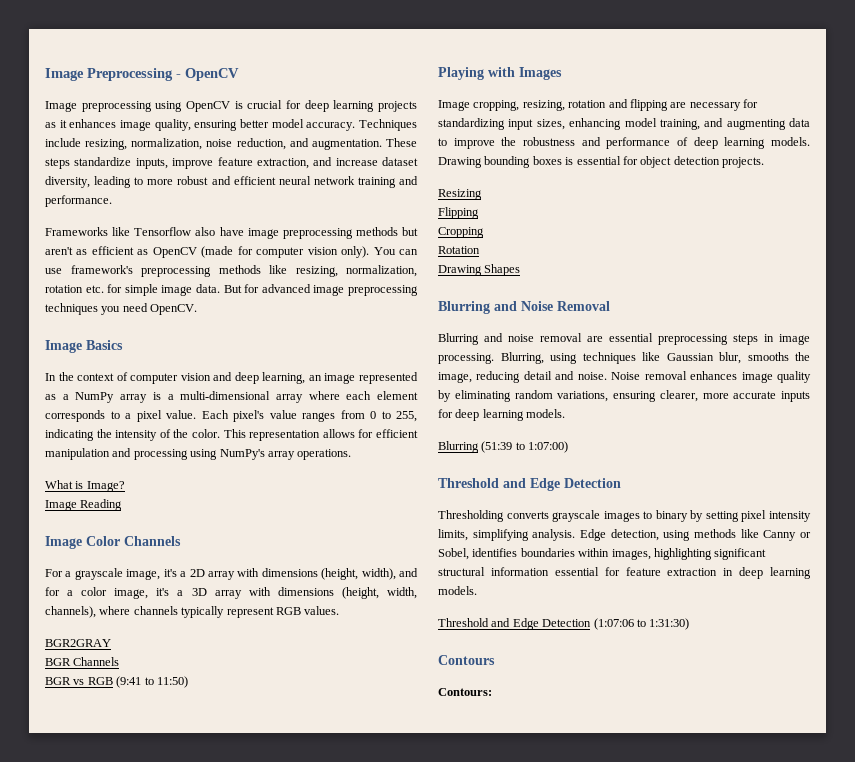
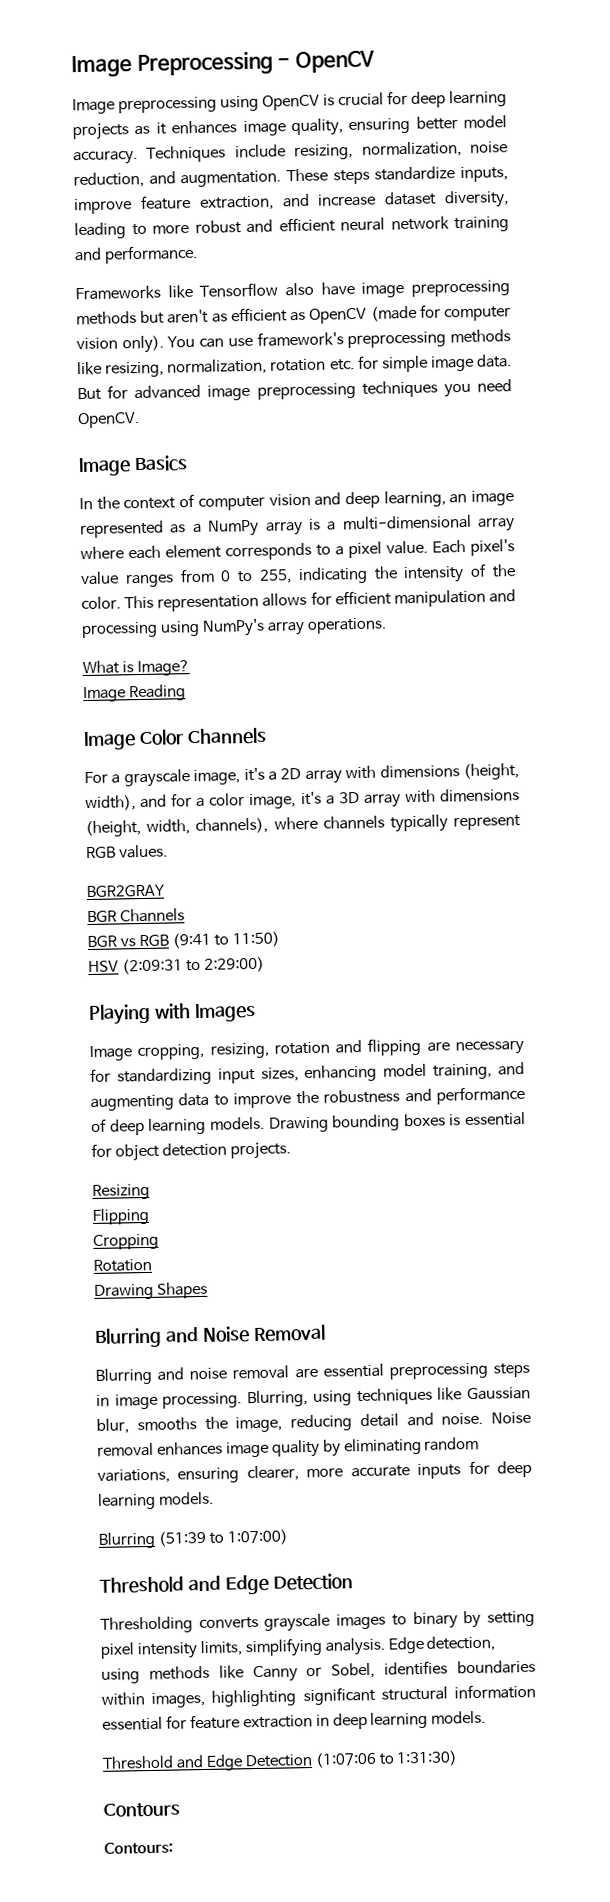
+ HSV (2:09:31 to 2:29:00)

